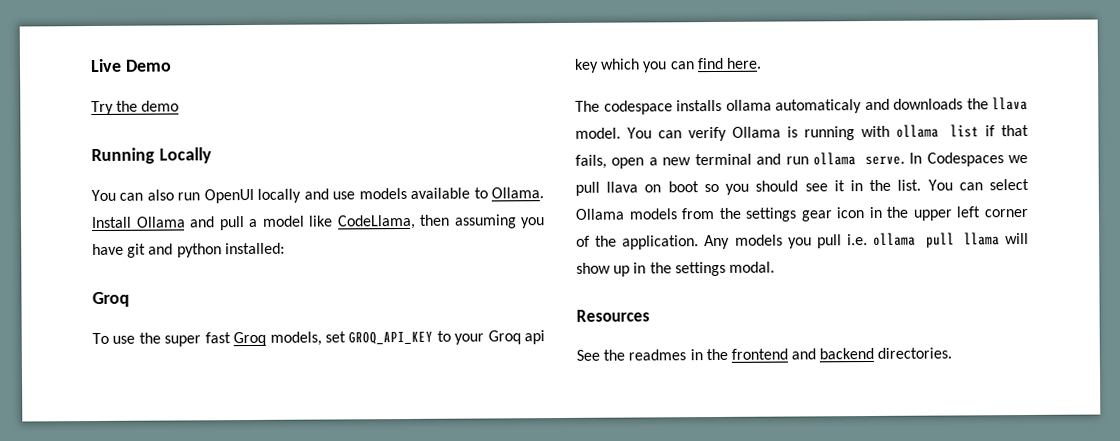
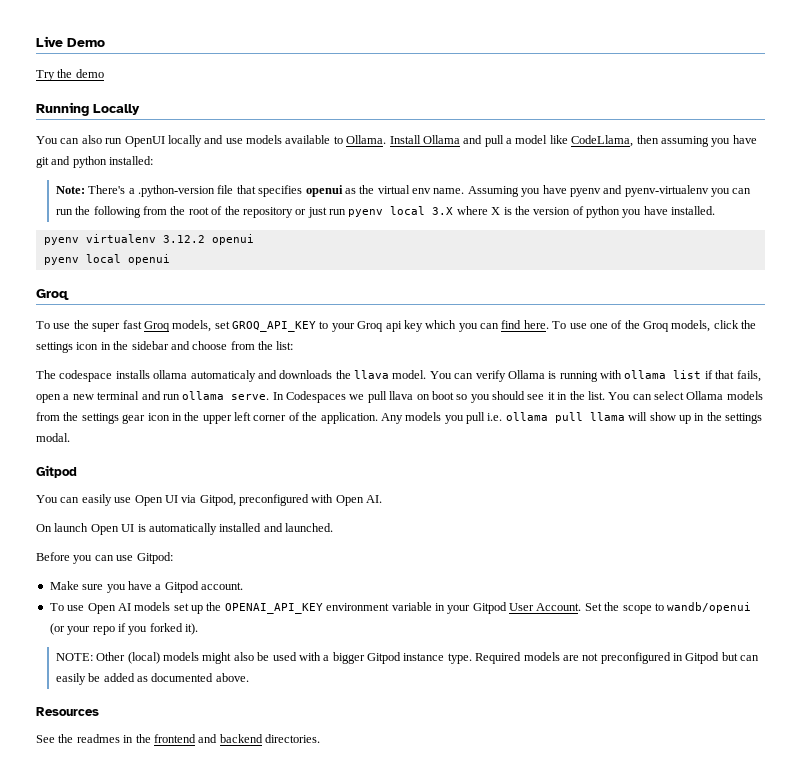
+ Note: There's a .python-version file that specifies openui as the virtual env name. Assuming you have pyenv and pyenv-virtualenv you can run the following from the root of the repository or just run pyenv local 3.X where X is the version of python you have installed.
+ pyenv virtualenv 3.12.2 openui
+ pyenv local openui
+ To use one of the Groq models, click the settings icon in the sidebar and choose from the list:
  Any models you pull i.e. ollama pull llama will show up in the settings modal.
+ Gitpod
+ You can easily use Open UI via Gitpod, preconfigured with Open AI.
+ On launch Open UI is automatically installed and launched.
+ Before you can use Gitpod:
+ Make sure you have a Gitpod account.
+ To use Open AI models set up the OPENAI_API_KEY environment variable in your Gitpod User Account. Set the scope to wandb/openui (or your repo if you forked it).
+ NOTE: Other (local) models might also be used with a bigger Gitpod instance type. Required models are not preconfigured in Gitpod but can easily be added as documented above.

